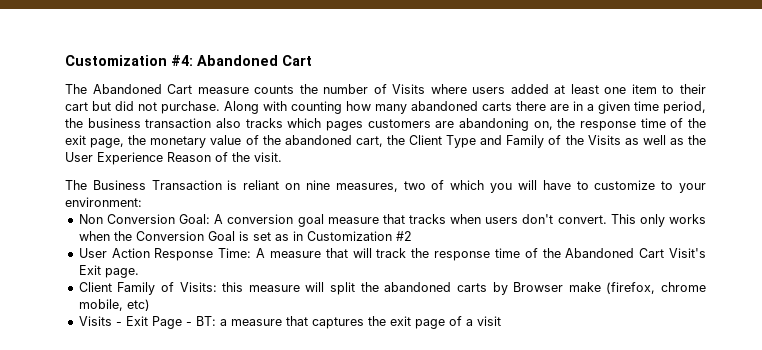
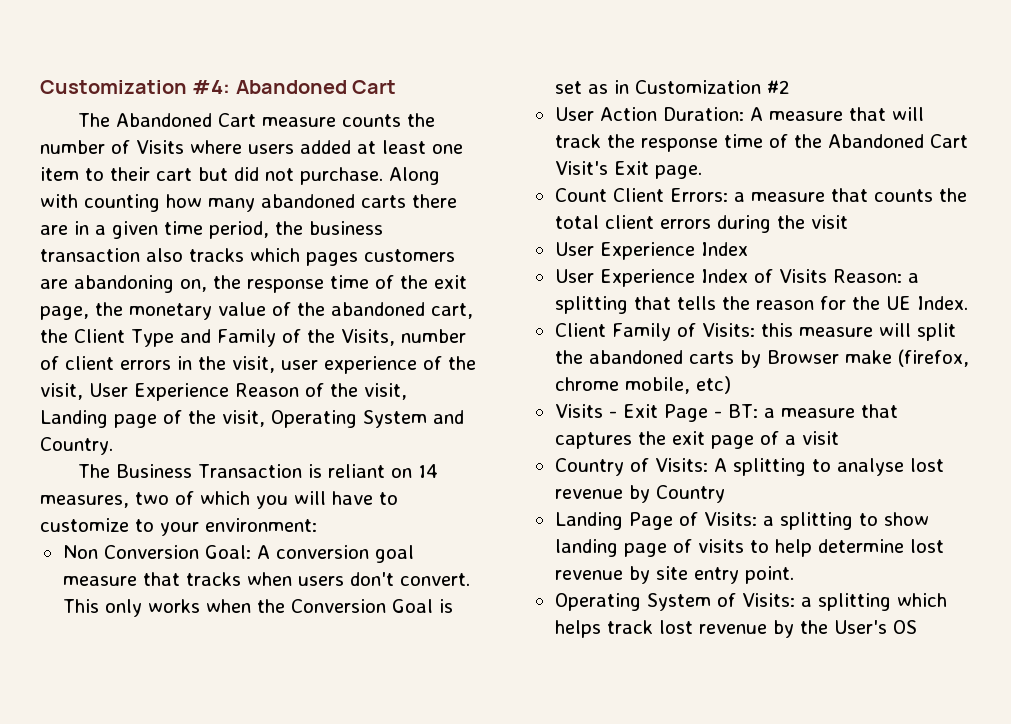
- Along with counting how many abandoned carts there are in a given time period, the business transaction also tracks which pages customers are abandoning on, the response time of the exit page, the monetary value of the abandoned cart, the Client Type and Family of the Visits as well as the User Experience Reason of the visit.
+ Along with counting how many abandoned carts there are in a given time period, the business transaction also tracks which pages customers are abandoning on, the response time of the exit page, the monetary value of the abandoned cart, the Client Type and Family of the Visits, number of client errors in the visit, user experience of the visit, User Experience Reason of the visit, Landing page of the visit, Operating System and Country.
- The Business Transaction is reliant on nine measures, two of which you will have to customize to your environment:
+ The Business Transaction is reliant on 14 measures, two of which you will have to customize to your environment:
- User Action Response Time: A measure that will track the response time of the Abandoned Cart Visit's Exit page.
+ User Action Duration: A measure that will track the response time of the Abandoned Cart Visit's Exit page.
+ Count Client Errors: a measure that counts the total client errors during the visit
+ User Experience Index
+ User Experience Index of Visits Reason: a splitting that tells the reason for the UE Index.
+ Country of Visits: A splitting to analyse lost revenue by Country
+ Landing Page of Visits: a splitting to show landing page of visits to help determine lost revenue by site entry point.
+ Operating System of Visits: a splitting which helps track lost revenue by the User's OS

